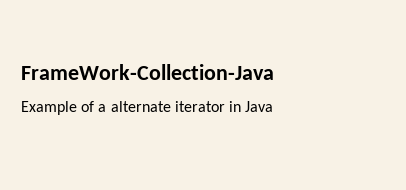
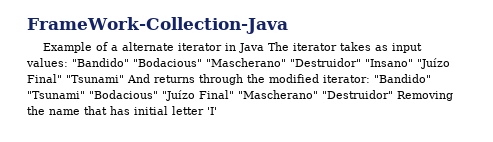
- Example of a alternate iterator in Java
+ Example of a alternate iterator in Java The iterator takes as input values: "Bandido" "Bodacious" "Mascherano" "Destruidor" "Insano" "Juízo Final" "Tsunami" And returns through the modified iterator: "Bandido" "Tsunami" "Bodacious" "Juízo Final" "Mascherano" "Destruidor" Removing the name that has initial letter 'I'

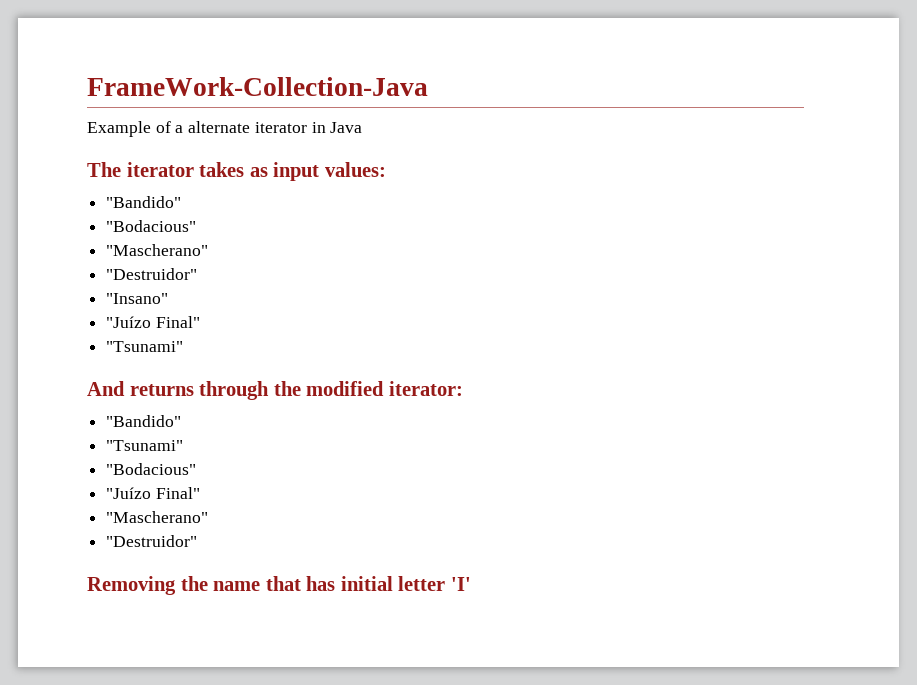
- Example of a alternate iterator in Java The iterator takes as input values: "Bandido" "Bodacious" "Mascherano" "Destruidor" "Insano" "Juízo Final" "Tsunami" And returns through the modified iterator: "Bandido" "Tsunami" "Bodacious" "Juízo Final" "Mascherano" "Destruidor" Removing the name that has initial letter 'I'
+ Example of a alternate iterator in Java
+ The iterator takes as input values:
+ "Bandido"
+ "Bodacious"
+ "Mascherano"
+ "Destruidor"
+ "Insano"
+ "Juízo Final"
+ "Tsunami"
+ And returns through the modified iterator:
+ "Bandido"
+ "Tsunami"
+ "Bodacious"
+ "Juízo Final"
+ "Mascherano"
+ "Destruidor"
+ Removing the name that has initial letter 'I'

